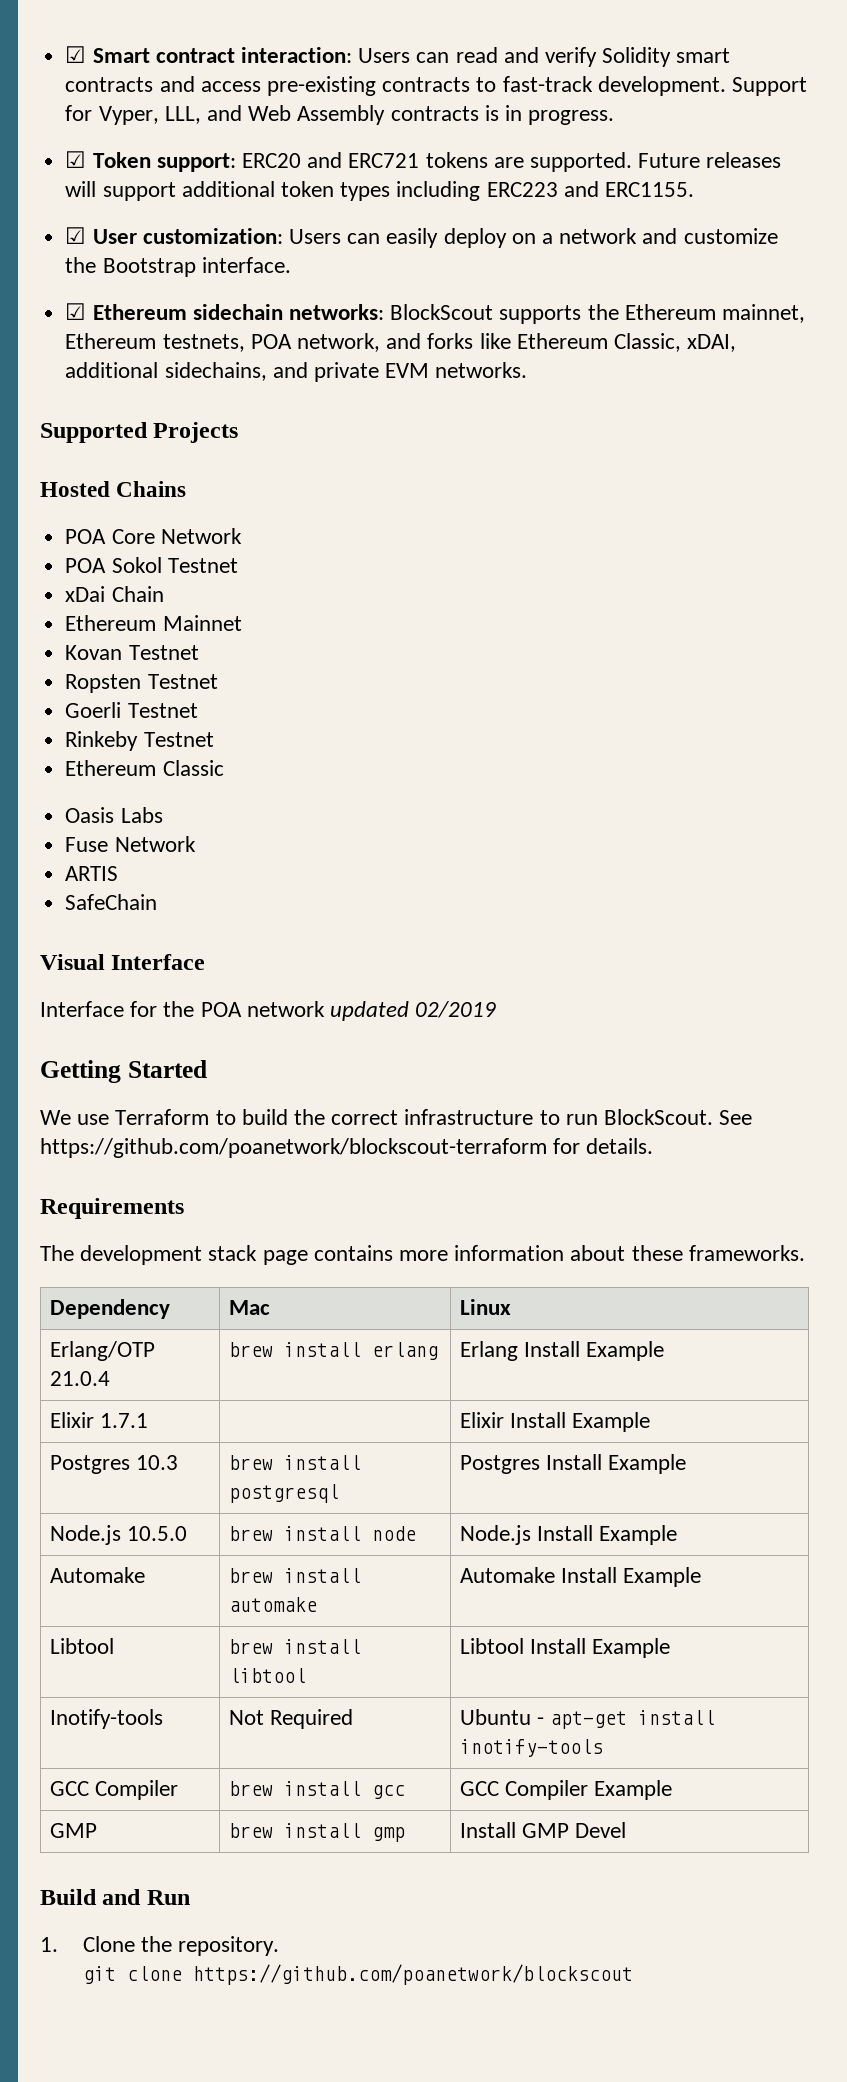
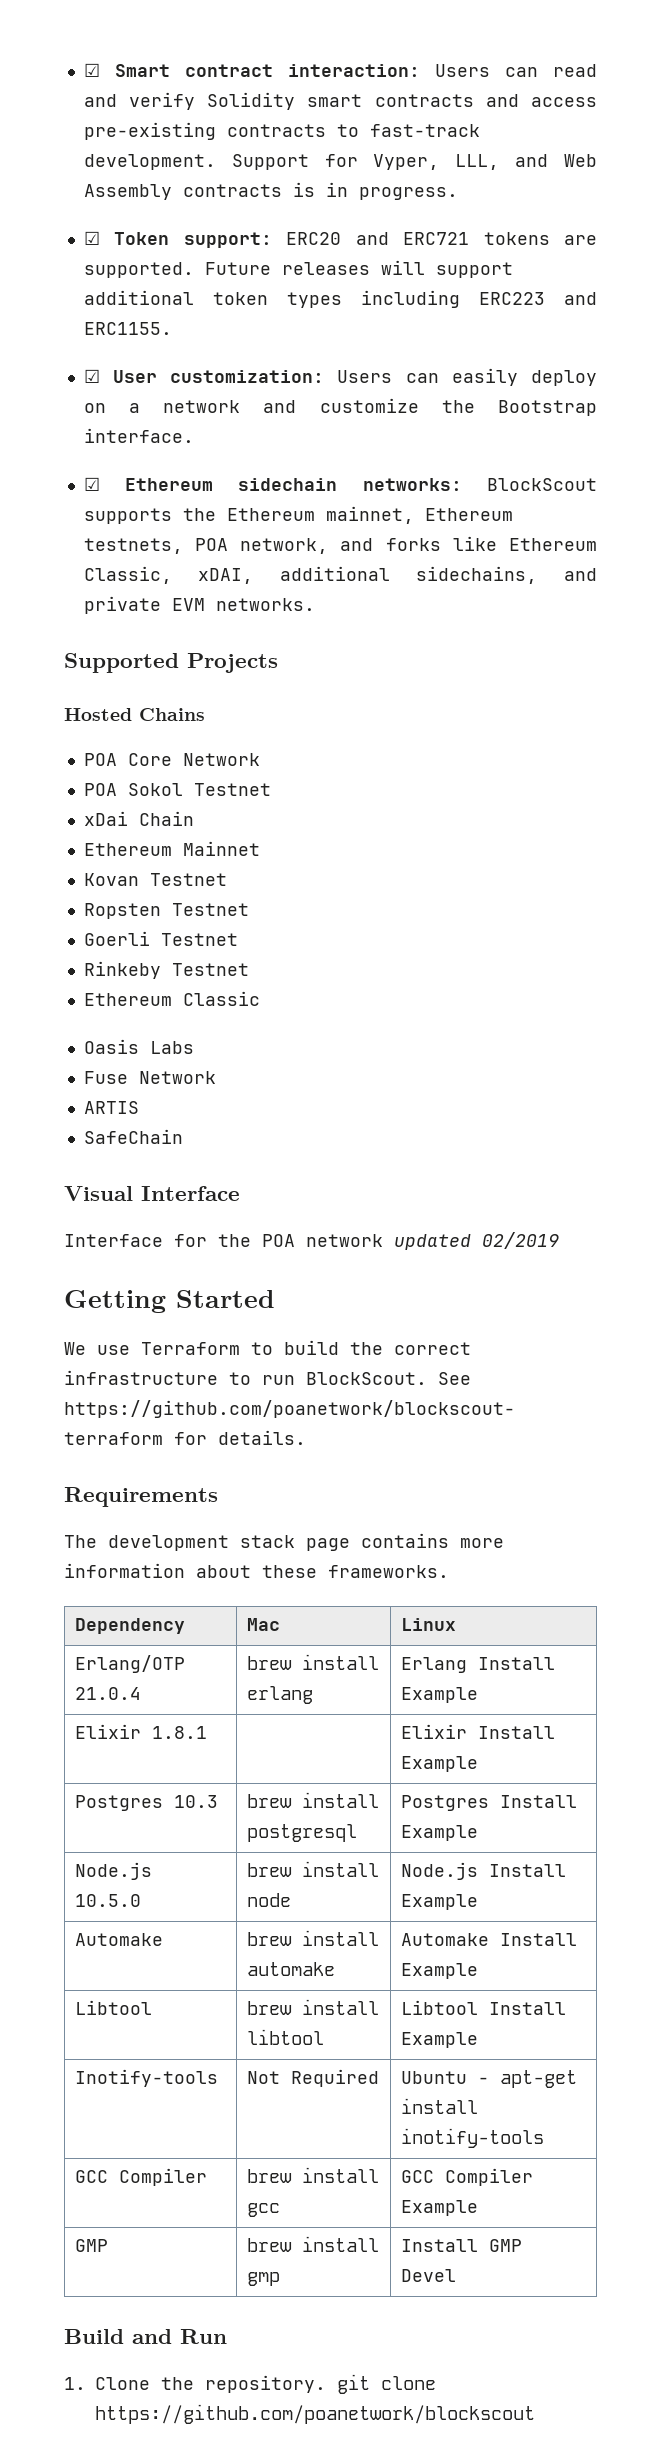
- Elixir 1.7.1 | | Elixir Install Example
+ Elixir 1.8.1 | | Elixir Install Example
- 1. Clone the repository.
- git clone https://github.com/poanetwork/blockscout
+ 1. Clone the repository. git clone https://github.com/poanetwork/blockscout

